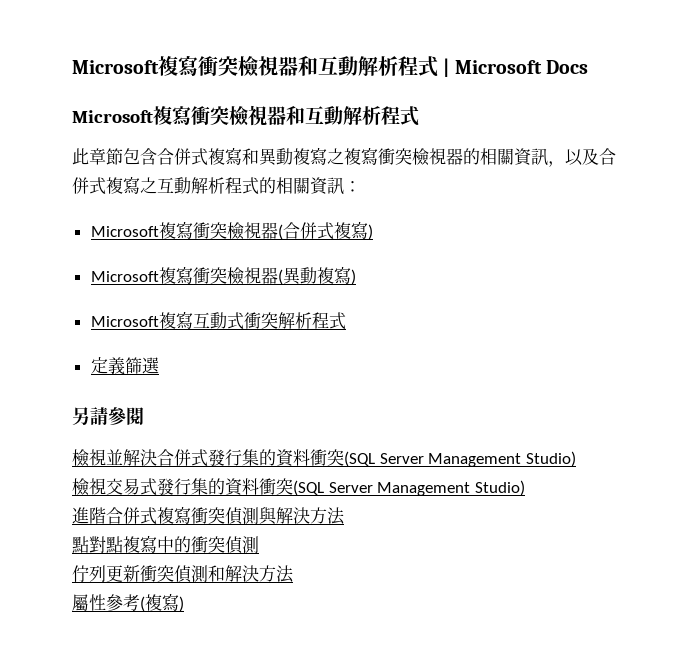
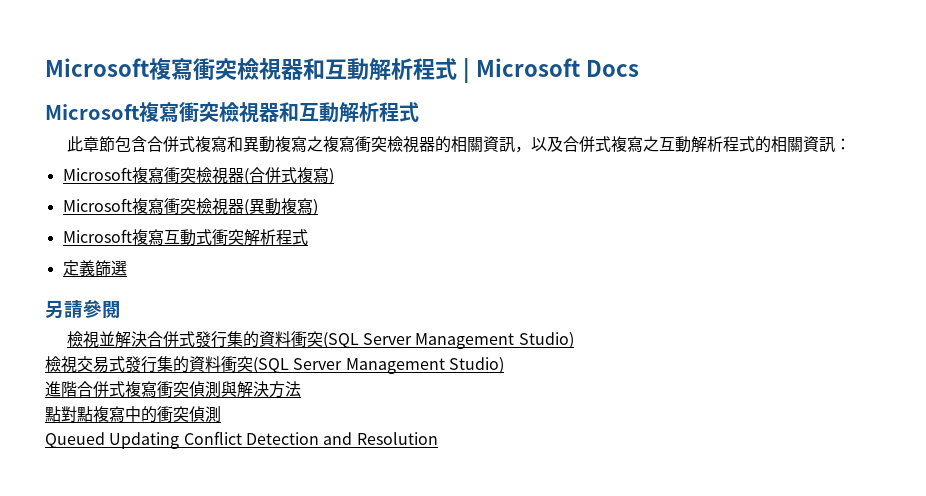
- 佇列更新衝突偵測和解決方法
- 屬性參考(複寫)
+ Queued Updating Conflict Detection and Resolution

